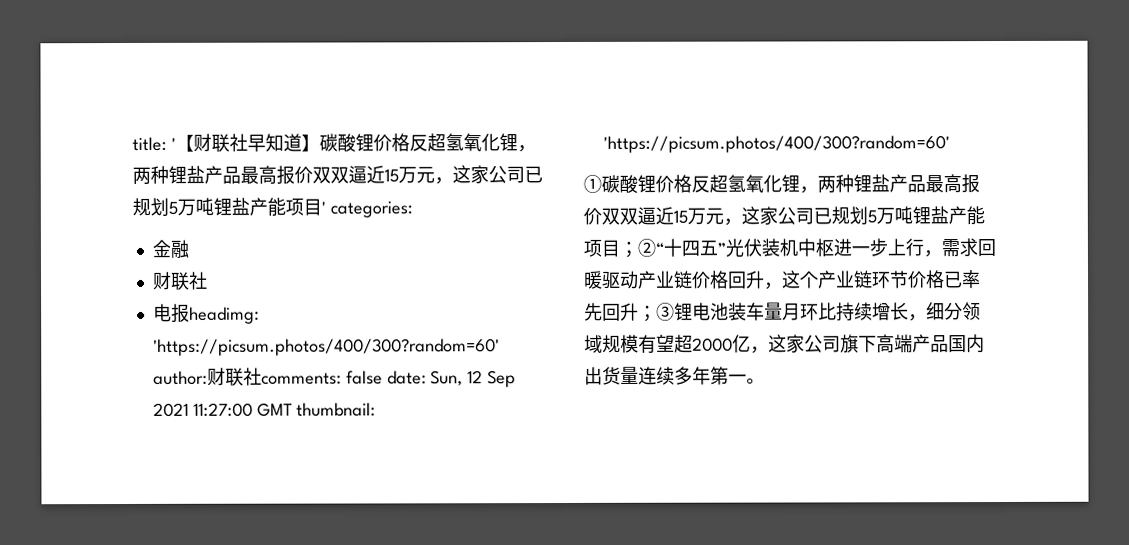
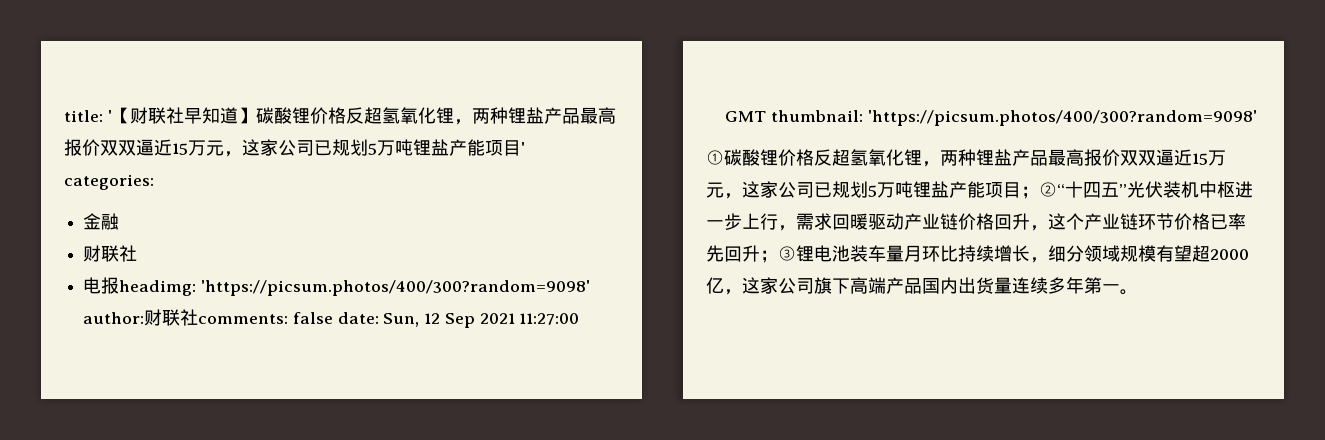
- 电报headimg: 'https://picsum.photos/400/300?random=60' author:财联社comments: false date: Sun, 12 Sep 2021 11:27:00 GMT thumbnail: 'https://picsum.photos/400/300?random=60'
+ 电报headimg: 'https://picsum.photos/400/300?random=9098' author:财联社comments: false date: Sun, 12 Sep 2021 11:27:00 GMT thumbnail: 'https://picsum.photos/400/300?random=9098'

